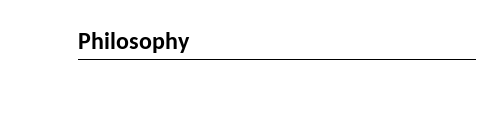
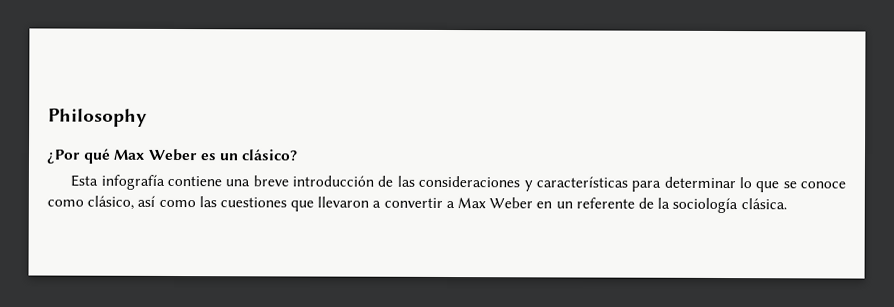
+ ¿Por qué Max Weber es un clásico?
+ Esta infografía contiene una breve introducción de las consideraciones y características para determinar lo que se conoce como clásico, así como las cuestiones que llevaron a convertir a Max Weber en un referente de la sociología clásica.

